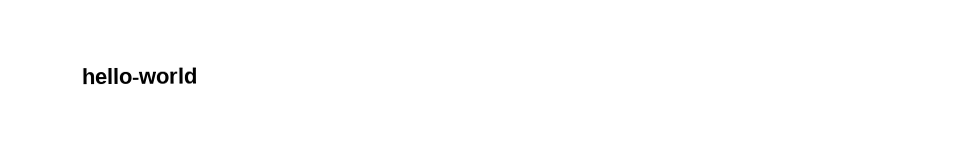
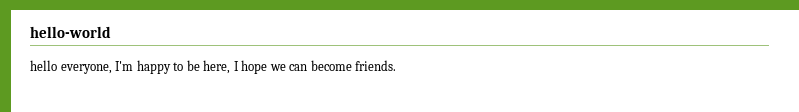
+ hello everyone, I'm happy to be here, I hope we can become friends.

